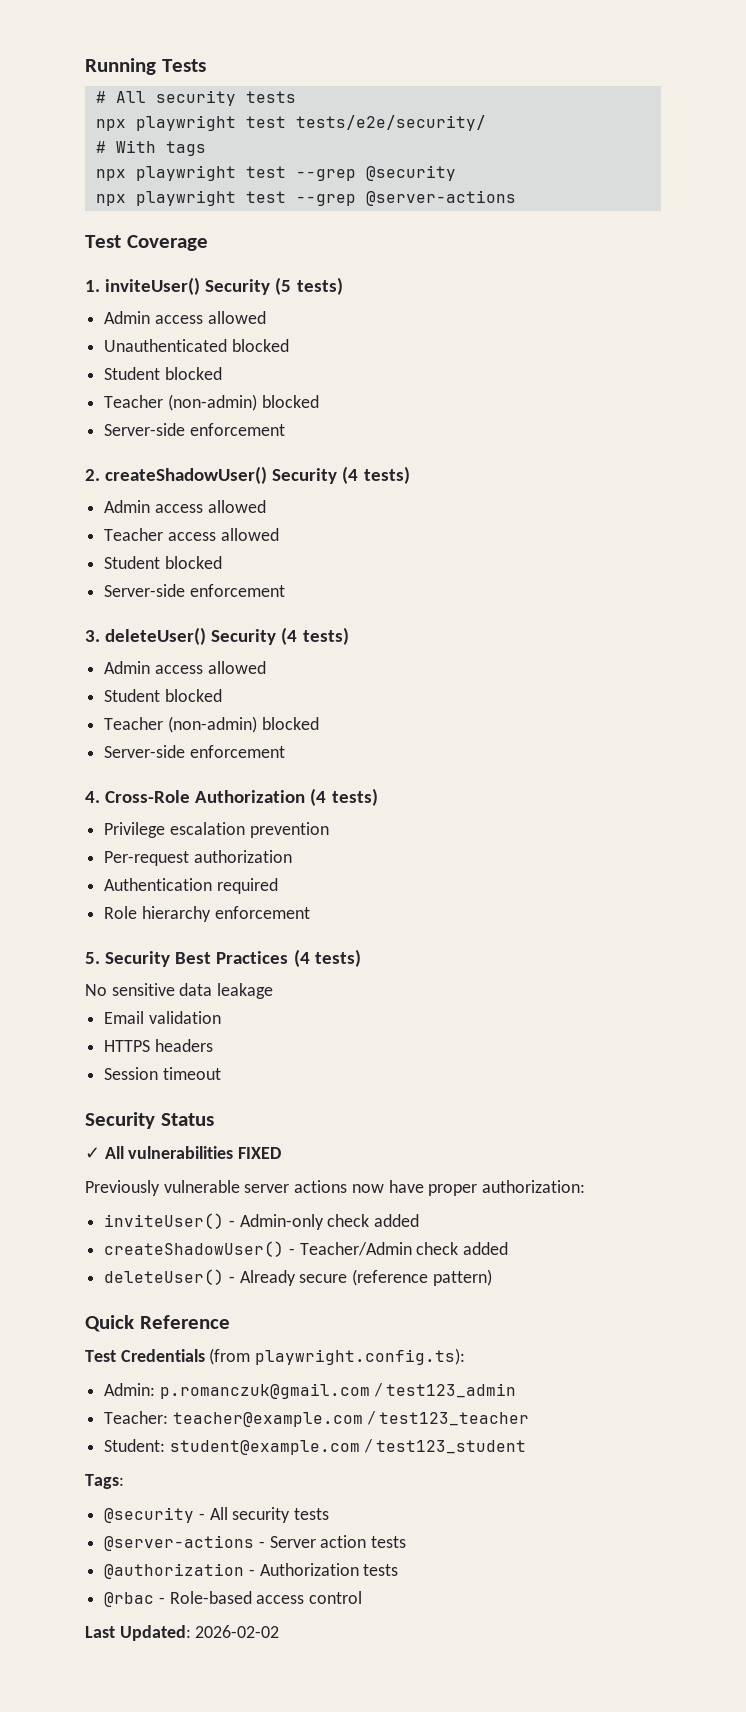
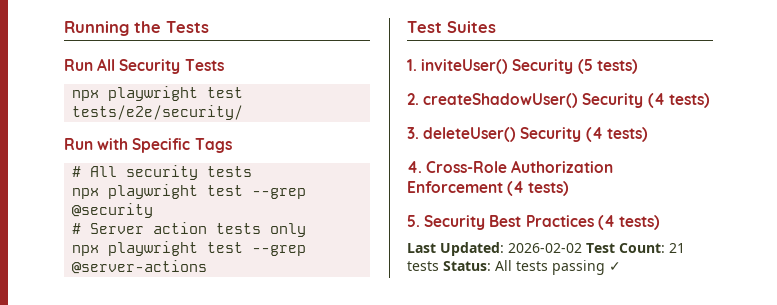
- Running Tests
+ Running the Tests
+ Run All Security Tests
+ npx playwright test tests/e2e/security/
+ Run with Specific Tags
- npx playwright test tests/e2e/security/
- # With tags
  npx playwright test --grep @security
+ # Server action tests only
- Test Coverage
+ Test Suites
  1. inviteUser() Security (5 tests)
- Admin access allowed
- Unauthenticated blocked
- Student blocked
- Teacher (non-admin) blocked
- Server-side enforcement
  2. createShadowUser() Security (4 tests)
- Admin access allowed
- Teacher access allowed
- Student blocked
- Server-side enforcement
  3. deleteUser() Security (4 tests)
- Admin access allowed
- Student blocked
- Teacher (non-admin) blocked
- Server-side enforcement
- 4. Cross-Role Authorization (4 tests)
- Privilege escalation prevention
- Per-request authorization
- Authentication required
- Role hierarchy enforcement
+ 4. Cross-Role Authorization Enforcement (4 tests)
- No sensitive data leakage
- Email validation
- HTTPS headers
- Session timeout
- Security Status
- ✓ All vulnerabilities FIXED
- Previously vulnerable server actions now have proper authorization:
- inviteUser() - Admin-only check added
- createShadowUser() - Teacher/Admin check added
- deleteUser() - Already secure (reference pattern)
- Quick Reference
- Test Credentials (from playwright.config.ts):
- Admin: p.romanczuk@gmail.com / test123_admin
- Teacher: teacher@example.com / test123_teacher
- Student: student@example.com / test123_student
- Tags:
- @security - All security tests
- @server-actions - Server action tests
- @authorization - Authorization tests
- @rbac - Role-based access control
- Last Updated: 2026-02-02
+ Last Updated: 2026-02-02 Test Count: 21 tests Status: All tests passing ✓

